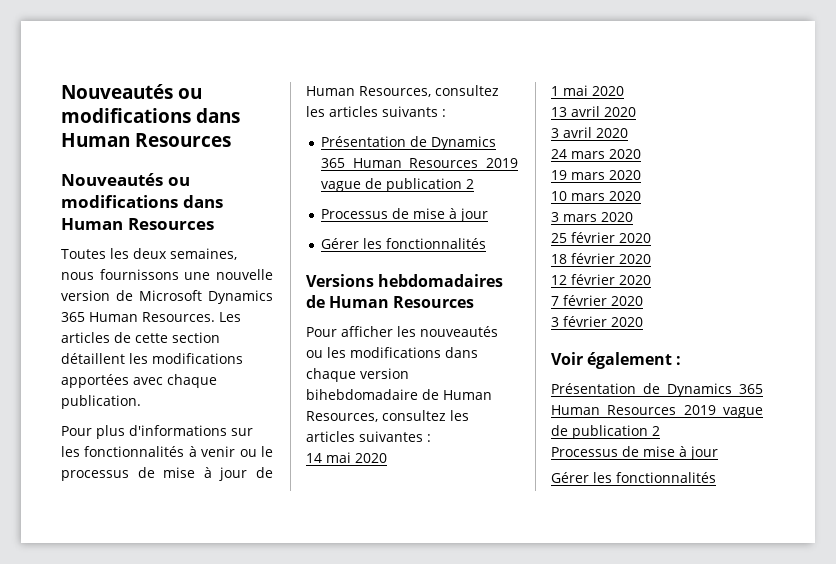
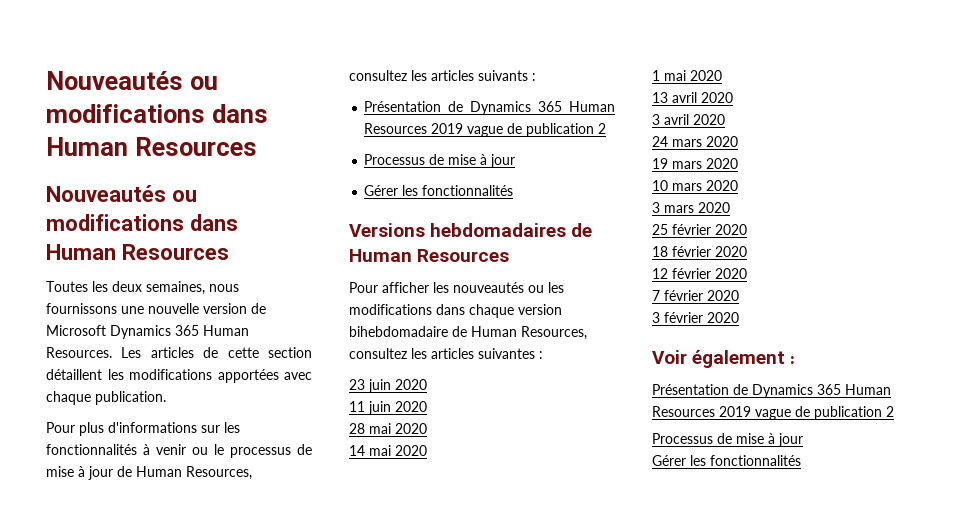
+ 23 juin 2020
+ 11 juin 2020
+ 28 mai 2020

